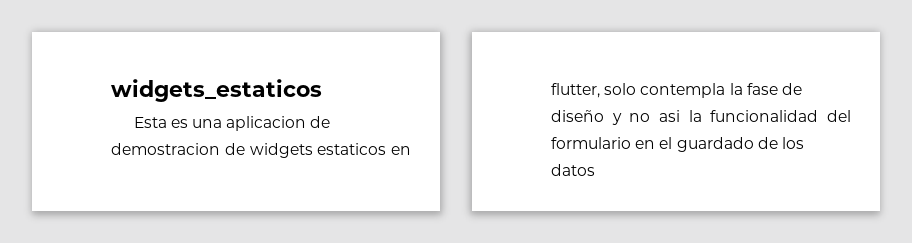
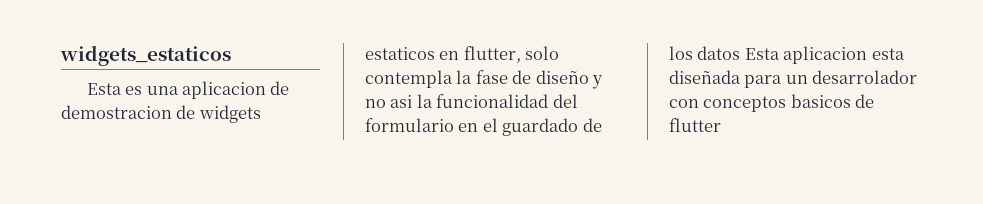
- Esta es una aplicacion de demostracion de widgets estaticos en flutter, solo contempla la fase de diseño y no asi la funcionalidad del formulario en el guardado de los datos
+ Esta es una aplicacion de demostracion de widgets estaticos en flutter, solo contempla la fase de diseño y no asi la funcionalidad del formulario en el guardado de los datos Esta aplicacion esta diseñada para un desarrolador con conceptos basicos de flutter

